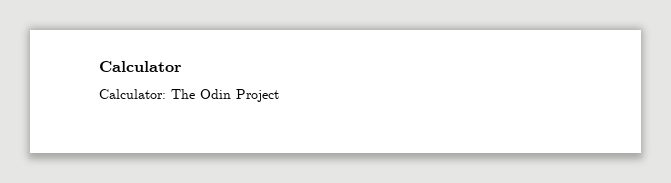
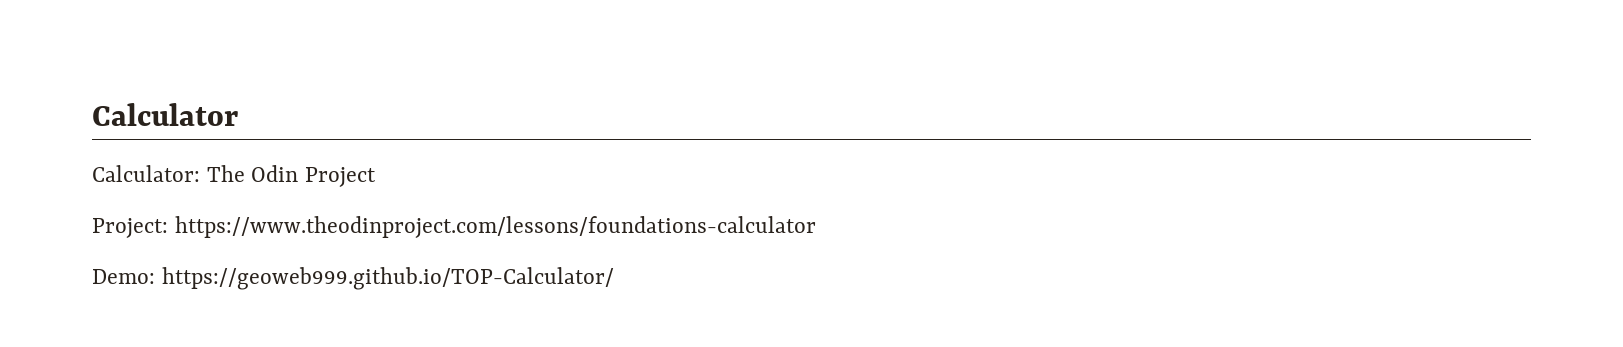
+ Project: https://www.theodinproject.com/lessons/foundations-calculator
+ Demo: https://geoweb999.github.io/TOP-Calculator/

